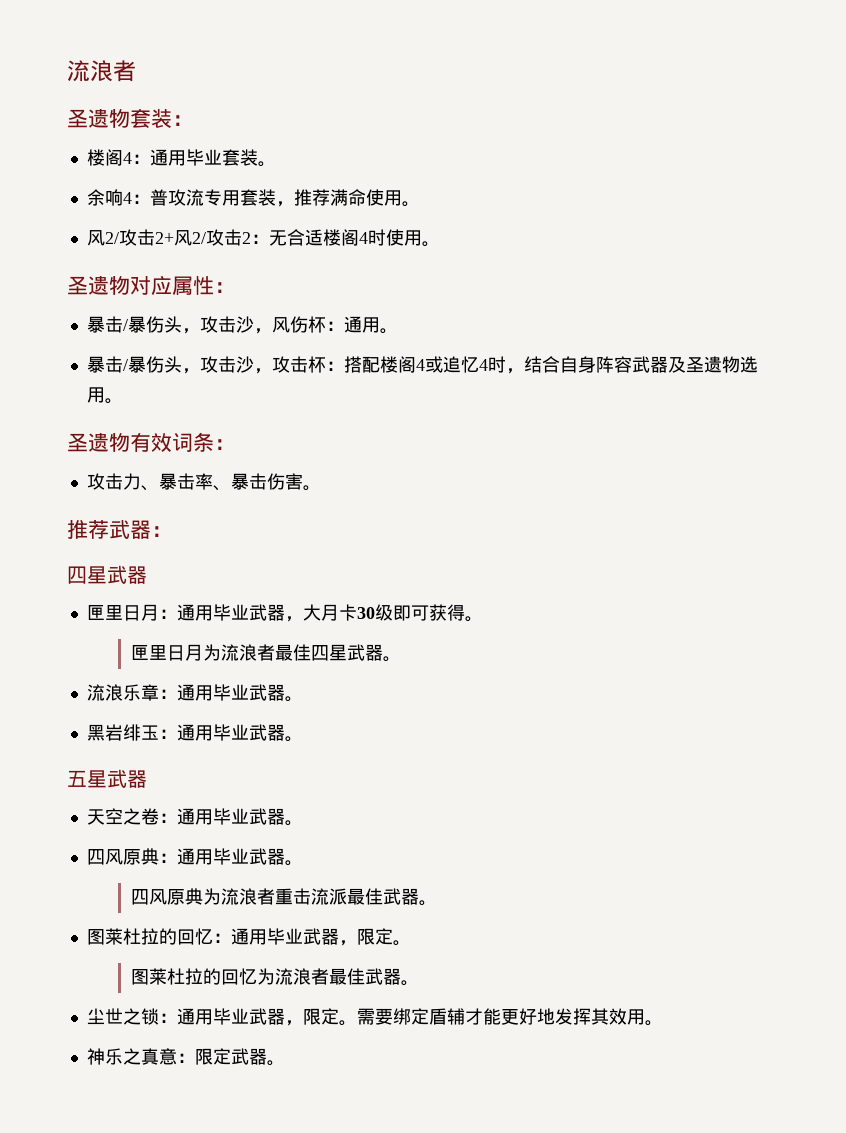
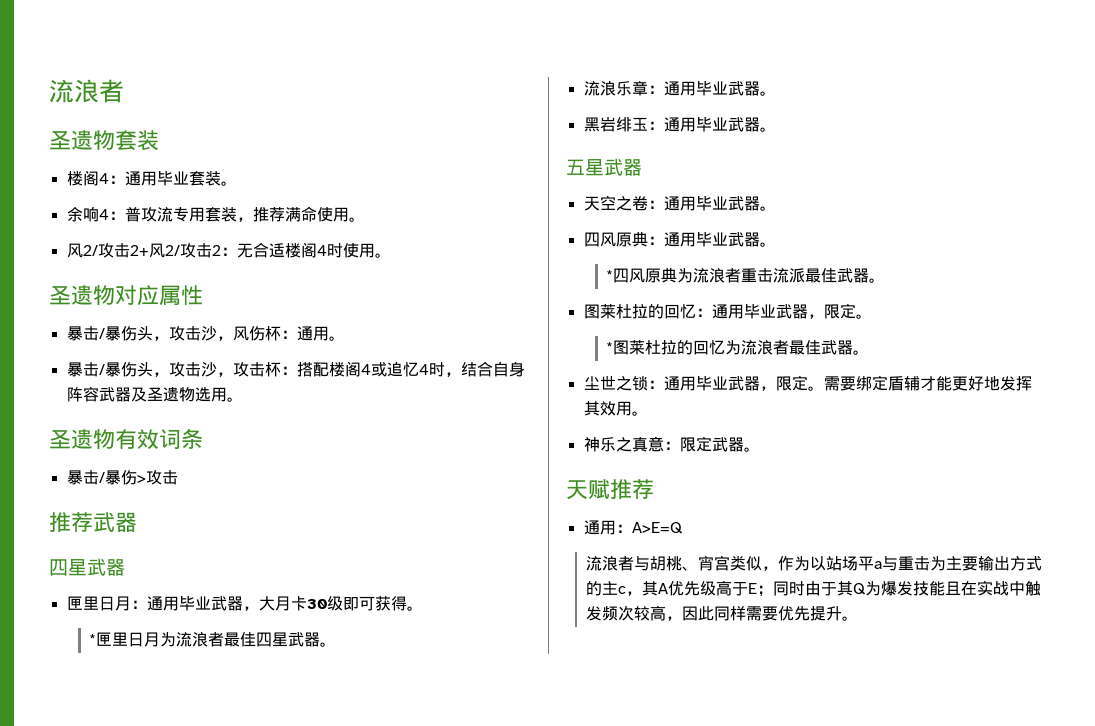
- 圣遗物套装：
+ 圣遗物套装
- 圣遗物对应属性：
+ 圣遗物对应属性
- 圣遗物有效词条：
- 攻击力、暴击率、暴击伤害。
+ 圣遗物有效词条
+ 暴击/暴伤>攻击
- 推荐武器：
+ 推荐武器
- 匣里日月为流浪者最佳四星武器。
+ *匣里日月为流浪者最佳四星武器。
- 四风原典为流浪者重击流派最佳武器。
+ *四风原典为流浪者重击流派最佳武器。
- 图莱杜拉的回忆为流浪者最佳武器。
+ *图莱杜拉的回忆为流浪者最佳武器。
+ 天赋推荐
+ 通用：A>E=Q
+ 流浪者与胡桃、宵宫类似，作为以站场平a与重击为主要输出方式的主c，其A优先级高于E；同时由于其Q为爆发技能且在实战中触发频次较高，因此同样需要优先提升。

